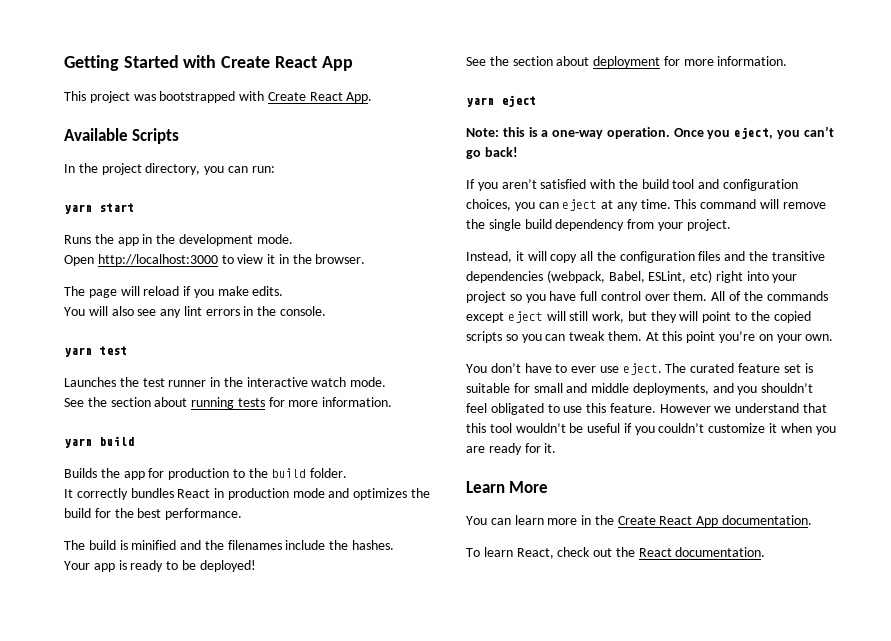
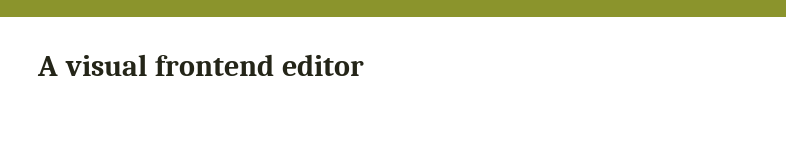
- Getting Started with Create React App
- This project was bootstrapped with Create React App.
- Available Scripts
- In the project directory, you can run:
- yarn start
- Runs the app in the development mode.
- Open http://localhost:3000 to view it in the browser.
- The page will reload if you make edits.
- You will also see any lint errors in the console.
- yarn test
- Launches the test runner in the interactive watch mode.
- See the section about running tests for more information.
- yarn build
- Builds the app for production to the build folder.
- It correctly bundles React in production mode and optimizes the build for the best performance.
- The build is minified and the filenames include the hashes.
- Your app is ready to be deployed!
- See the section about deployment for more information.
- yarn eject
- Note: this is a one-way operation. Once you eject, you can’t go back!
- If you aren’t satisfied with the build tool and configuration choices, you can eject at any time. This command will remove the single build dependency from your project.
- Instead, it will copy all the configuration files and the transitive dependencies (webpack, Babel, ESLint, etc) right into your project so you have full control over them. All of the commands except eject will still work, but they will point to the copied scripts so you can tweak them. At this point you’re on your own.
- You don’t have to ever use eject. The curated feature set is suitable for small and middle deployments, and you shouldn’t feel obligated to use this feature. However we understand that this tool wouldn’t be useful if you couldn’t customize it when you are ready for it.
- Learn More
- You can learn more in the Create React App documentation.
- To learn React, check out the React documentation.
+ A visual frontend editor

